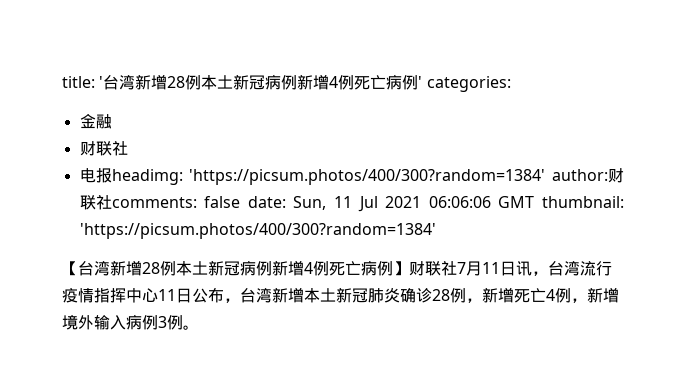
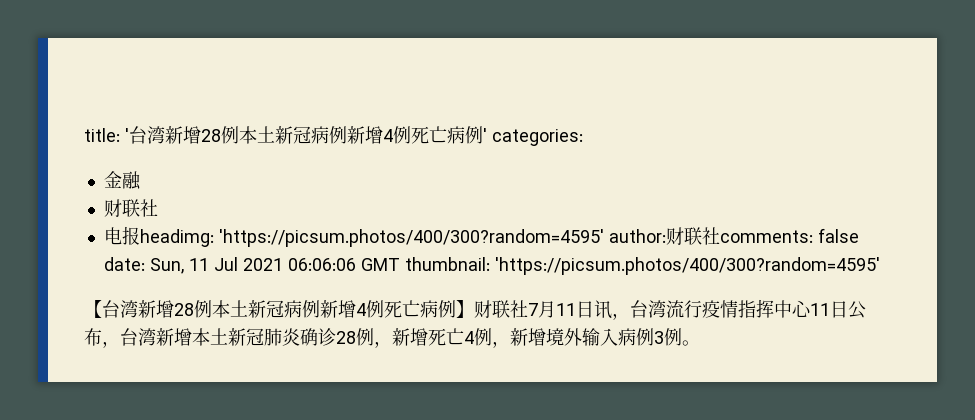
- 电报headimg: 'https://picsum.photos/400/300?random=1384' author:财联社comments: false date: Sun, 11 Jul 2021 06:06:06 GMT thumbnail: 'https://picsum.photos/400/300?random=1384'
+ 电报headimg: 'https://picsum.photos/400/300?random=4595' author:财联社comments: false date: Sun, 11 Jul 2021 06:06:06 GMT thumbnail: 'https://picsum.photos/400/300?random=4595'

